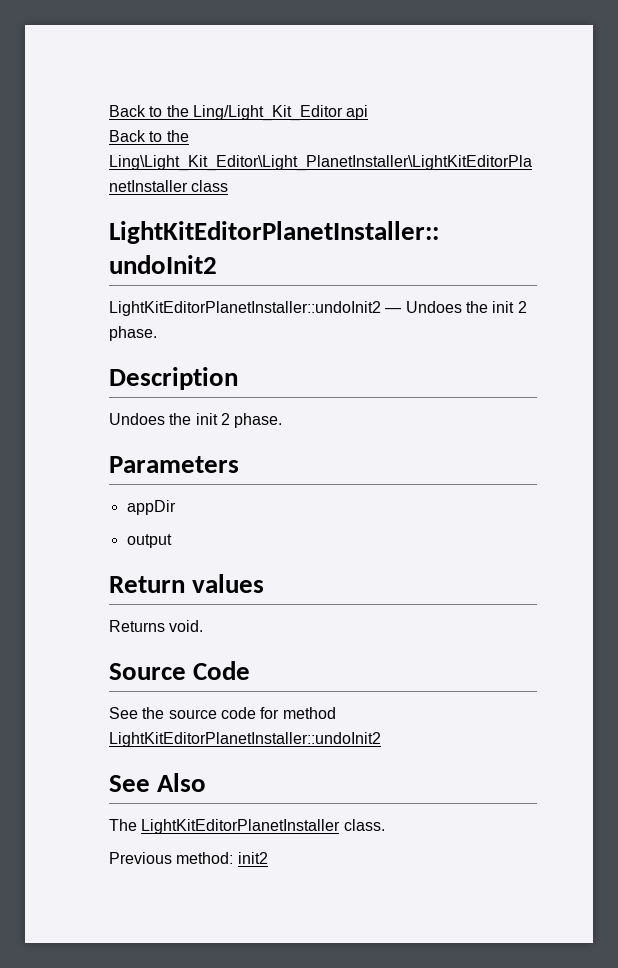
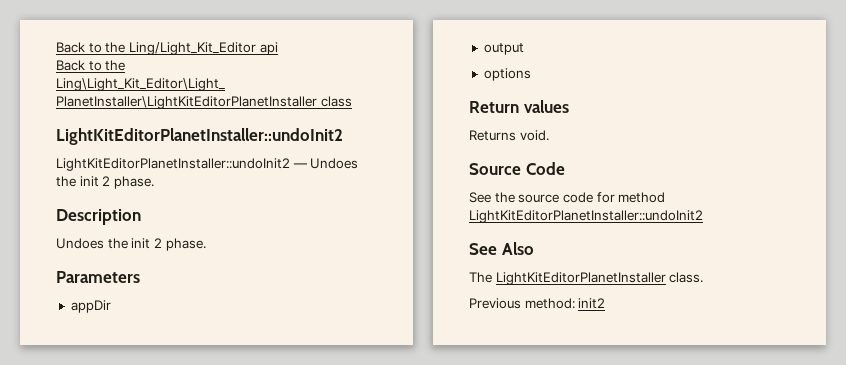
+ options

